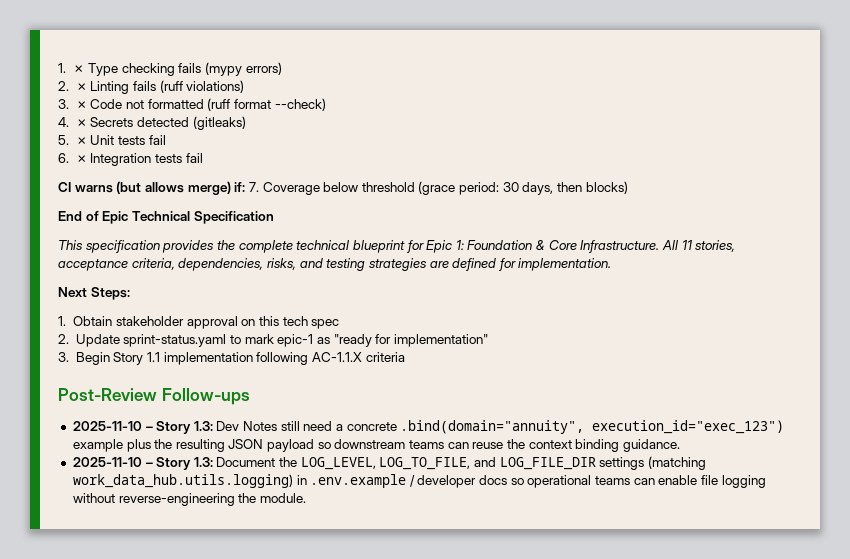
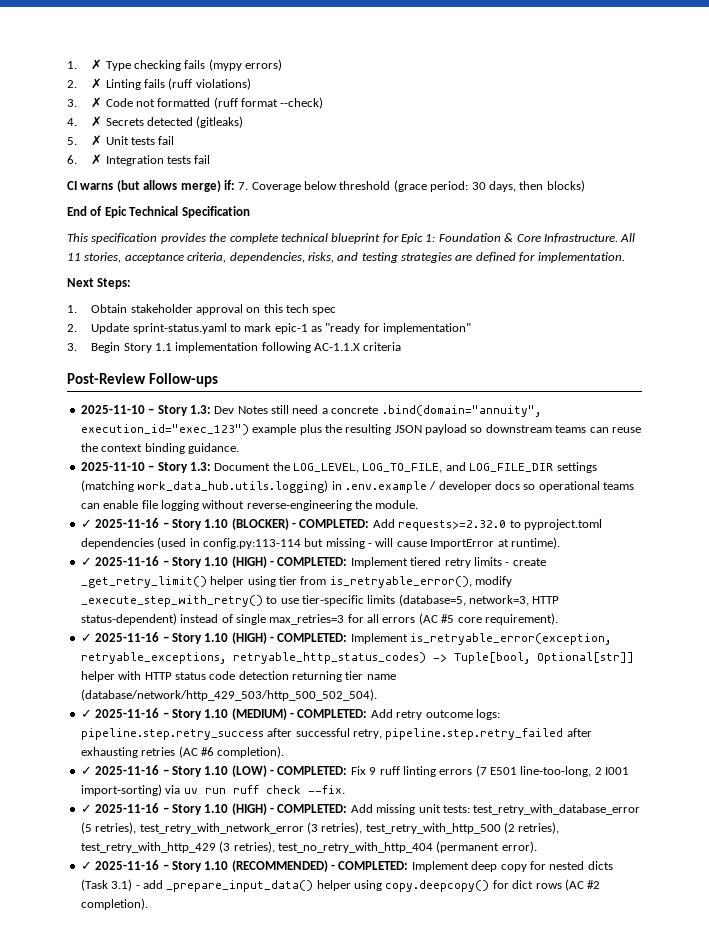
+ ✓ 2025-11-16 – Story 1.10 (BLOCKER) - COMPLETED: Add requests>=2.32.0 to pyproject.toml dependencies (used in config.py:113-114 but missing - will cause ImportError at runtime).
+ ✓ 2025-11-16 – Story 1.10 (HIGH) - COMPLETED: Implement tiered retry limits - create _get_retry_limit() helper using tier from is_retryable_error(), modify _execute_step_with_retry() to use tier-specific limits (database=5, network=3, HTTP status-dependent) instead of single max_retries=3 for all errors (AC #5 core requirement).
+ ✓ 2025-11-16 – Story 1.10 (HIGH) - COMPLETED: Implement is_retryable_error(exception, retryable_exceptions, retryable_http_status_codes) -> Tuple[bool, Optional[str]] helper with HTTP status code detection returning tier name (database/network/http_429_503/http_500_502_504).
+ ✓ 2025-11-16 – Story 1.10 (MEDIUM) - COMPLETED: Add retry outcome logs: pipeline.step.retry_success after successful retry, pipeline.step.retry_failed after exhausting retries (AC #6 completion).
+ ✓ 2025-11-16 – Story 1.10 (LOW) - COMPLETED: Fix 9 ruff linting errors (7 E501 line-too-long, 2 I001 import-sorting) via uv run ruff check --fix.
+ ✓ 2025-11-16 – Story 1.10 (HIGH) - COMPLETED: Add missing unit tests: test_retry_with_database_error (5 retries), test_retry_with_network_error (3 retries), test_retry_with_http_500 (2 retries), test_retry_with_http_429 (3 retries), test_no_retry_with_http_404 (permanent error).
+ ✓ 2025-11-16 – Story 1.10 (RECOMMENDED) - COMPLETED: Implement deep copy for nested dicts (Task 3.1) - add _prepare_input_data() helper using copy.deepcopy() for dict rows (AC #2 completion).

